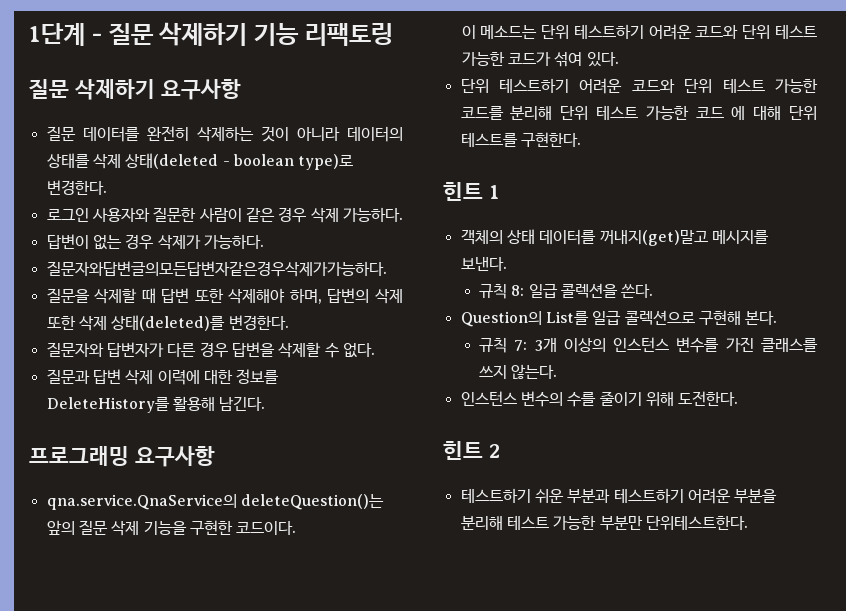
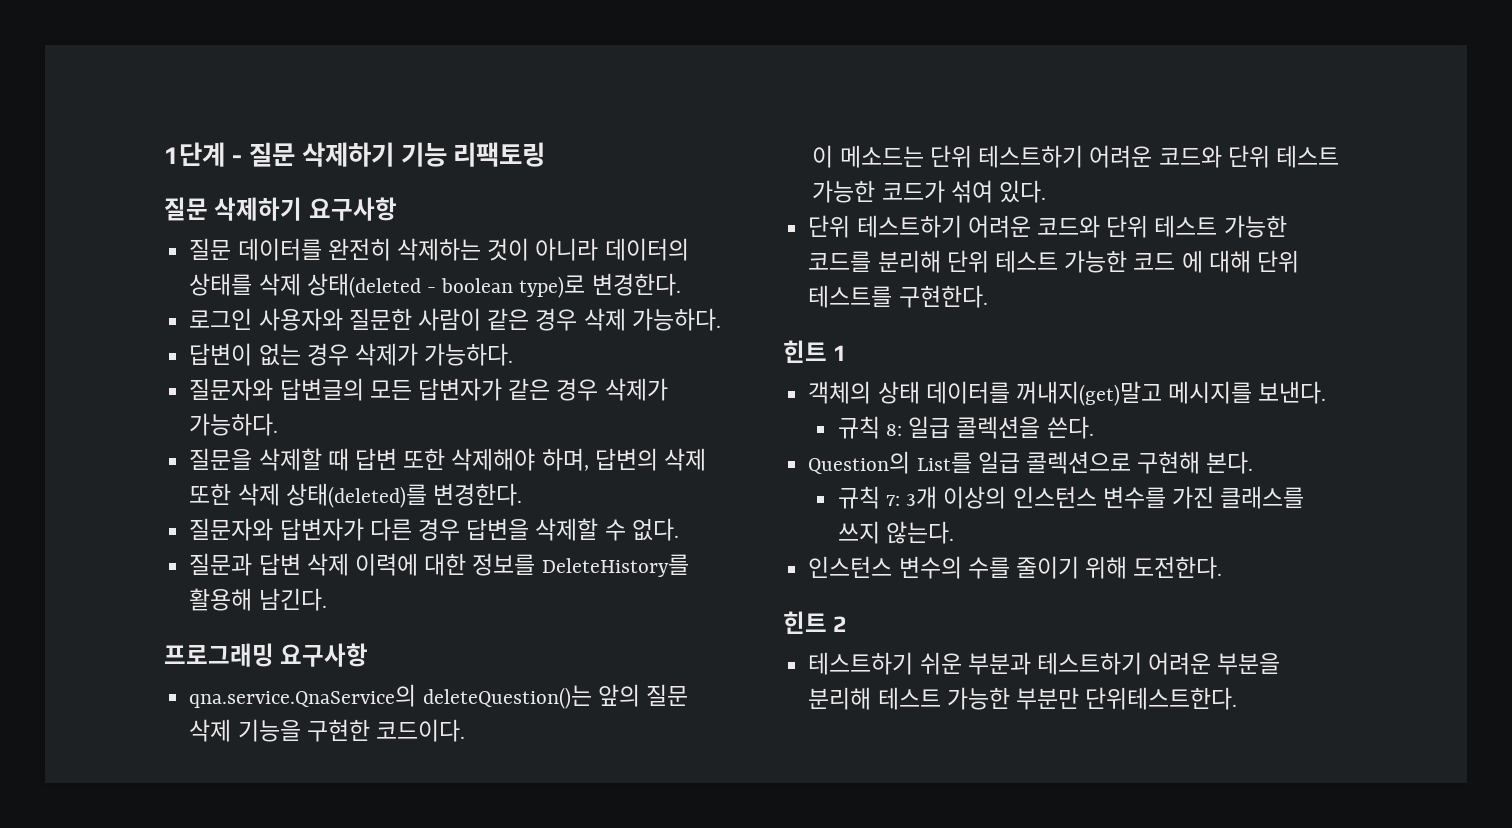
- 질문자와답변글의모든답변자같은경우삭제가가능하다.
+ 질문자와 답변글의 모든 답변자가 같은 경우 삭제가 가능하다.

